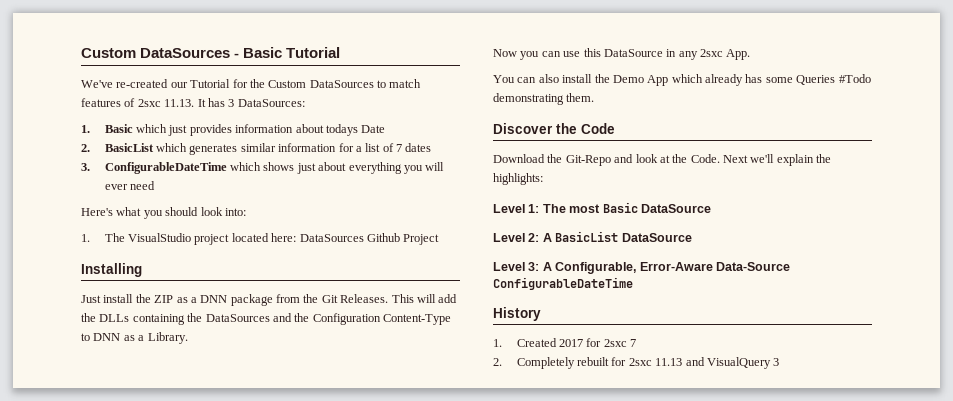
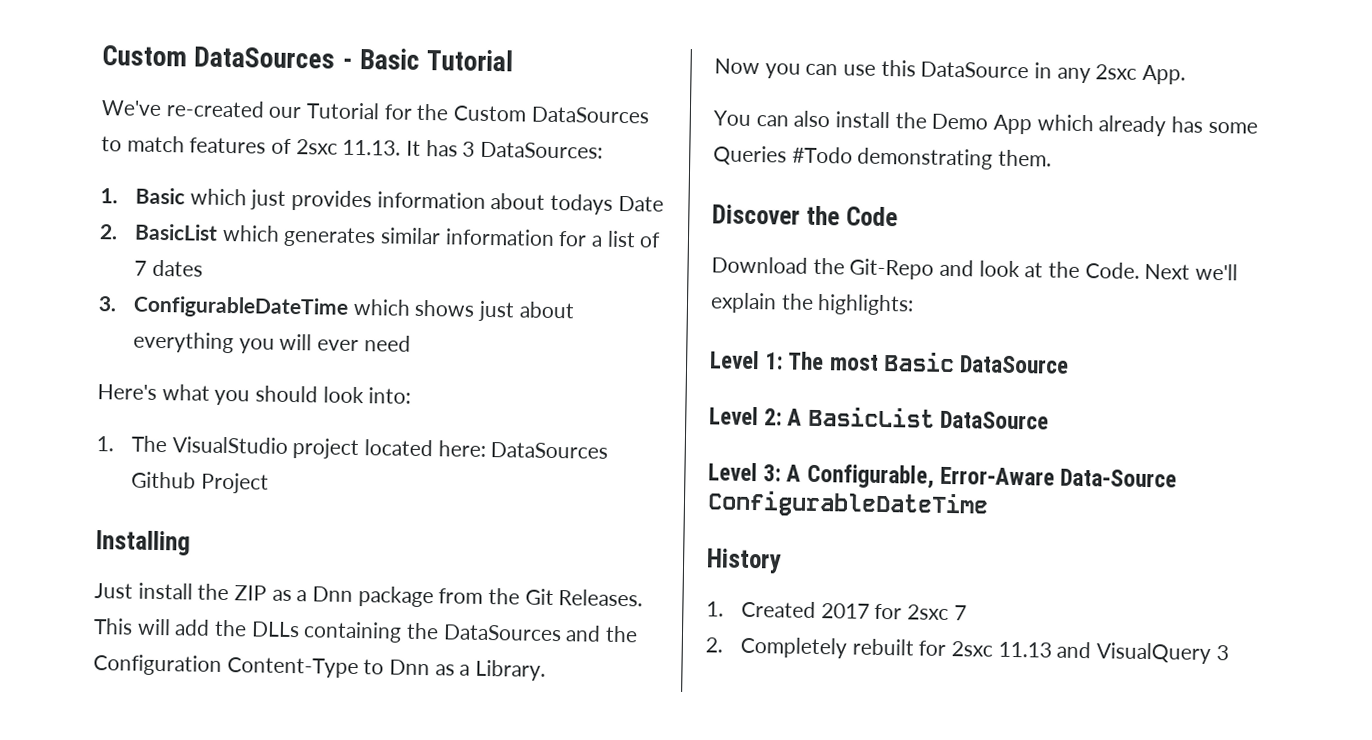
- Just install the ZIP as a DNN package from the Git Releases.
+ Just install the ZIP as a Dnn package from the Git Releases.
- This will add the DLLs containing the DataSources and the Configuration Content-Type to DNN as a Library.
+ This will add the DLLs containing the DataSources and the Configuration Content-Type to Dnn as a Library.

